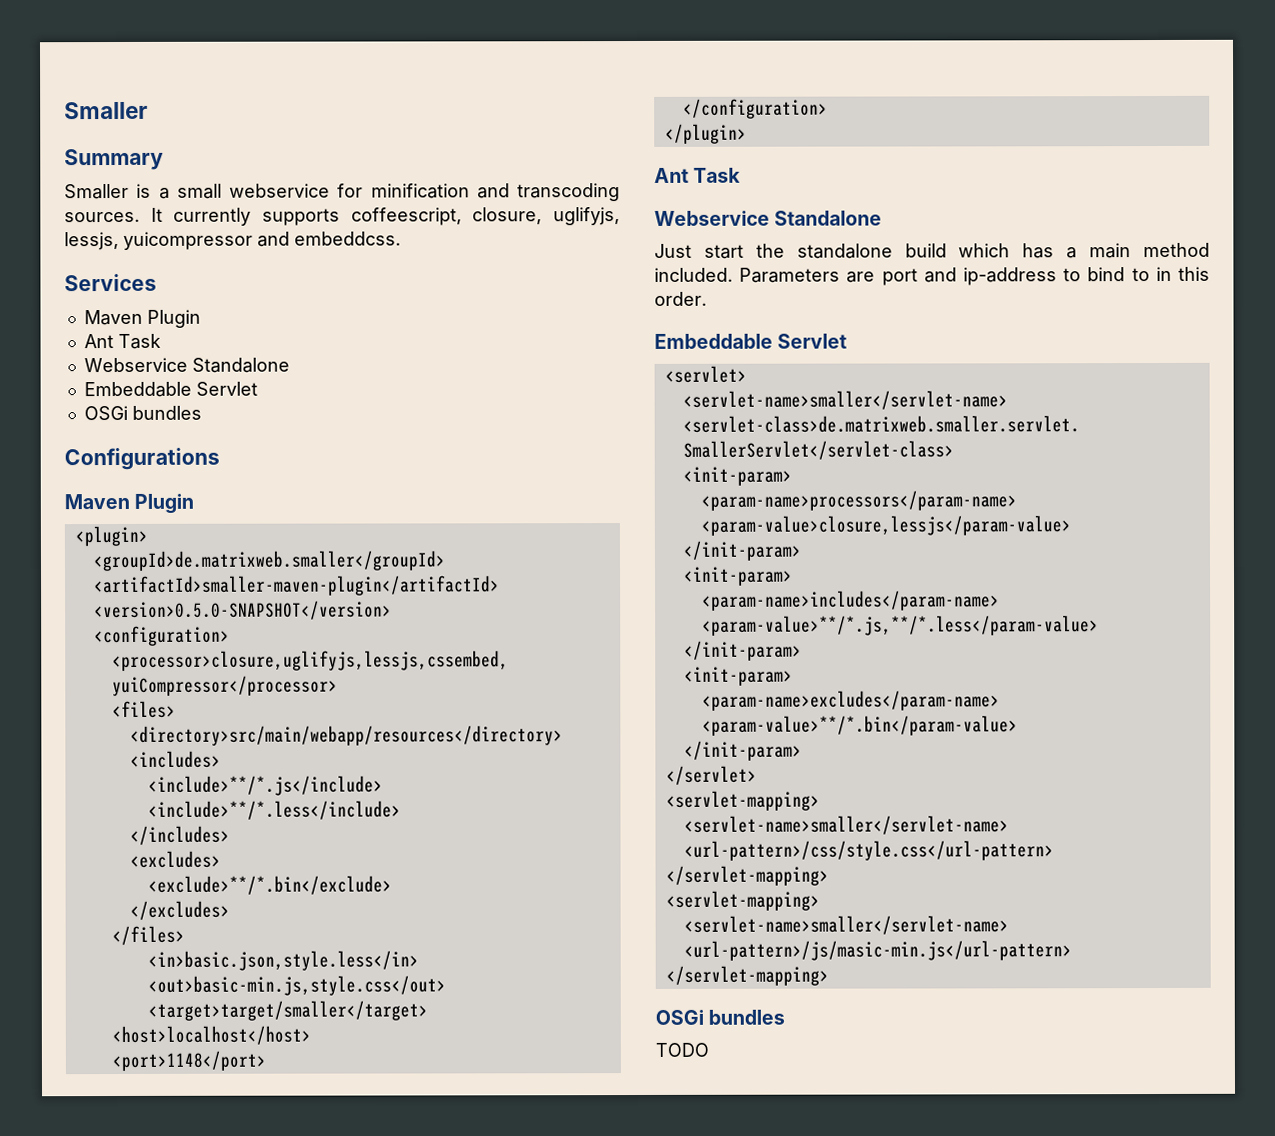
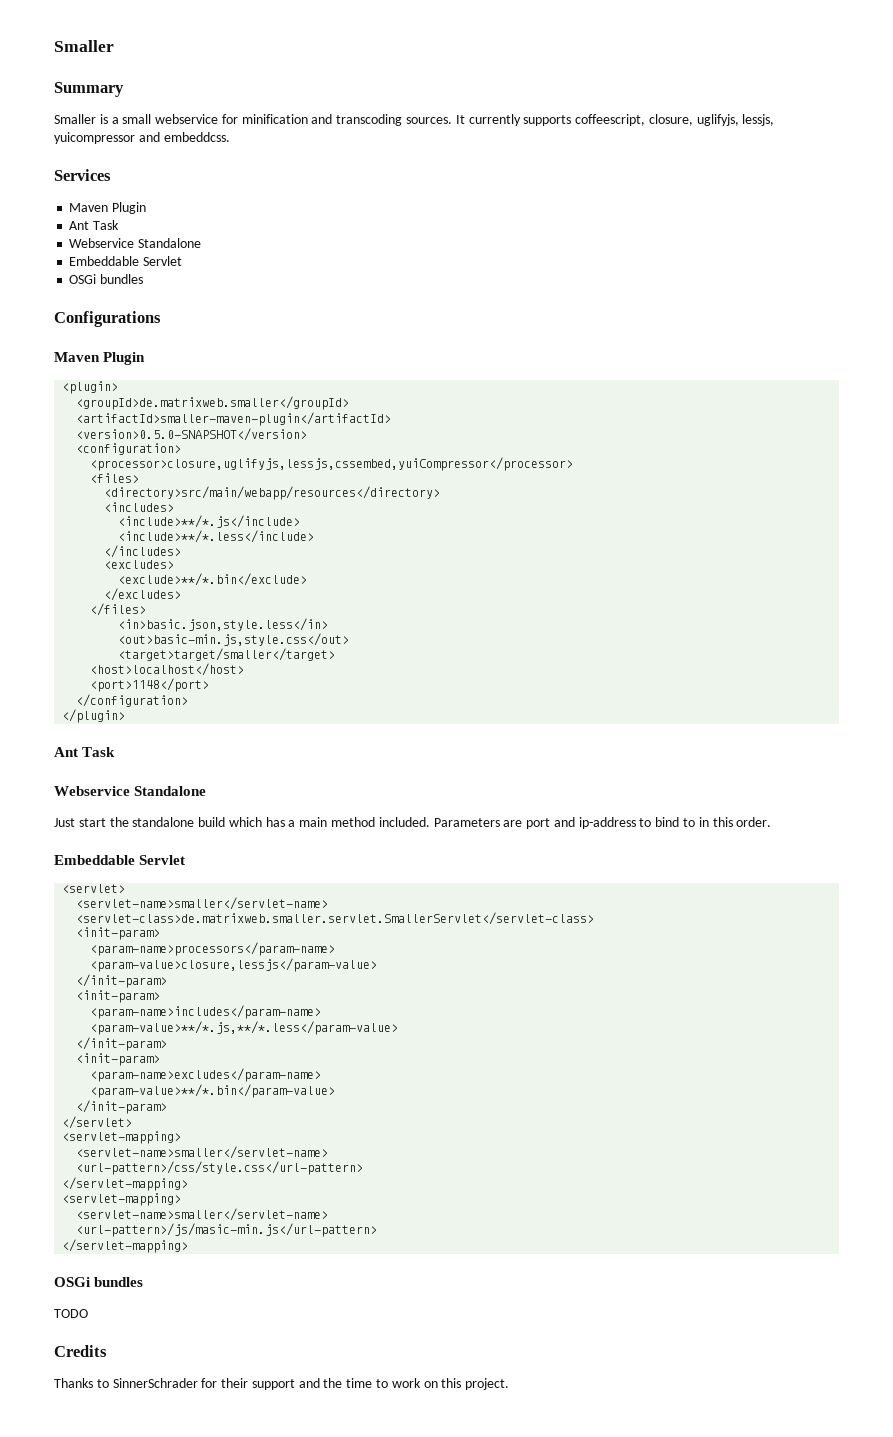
+ Credits
+ Thanks to SinnerSchrader for their support and the time to work on this project.

